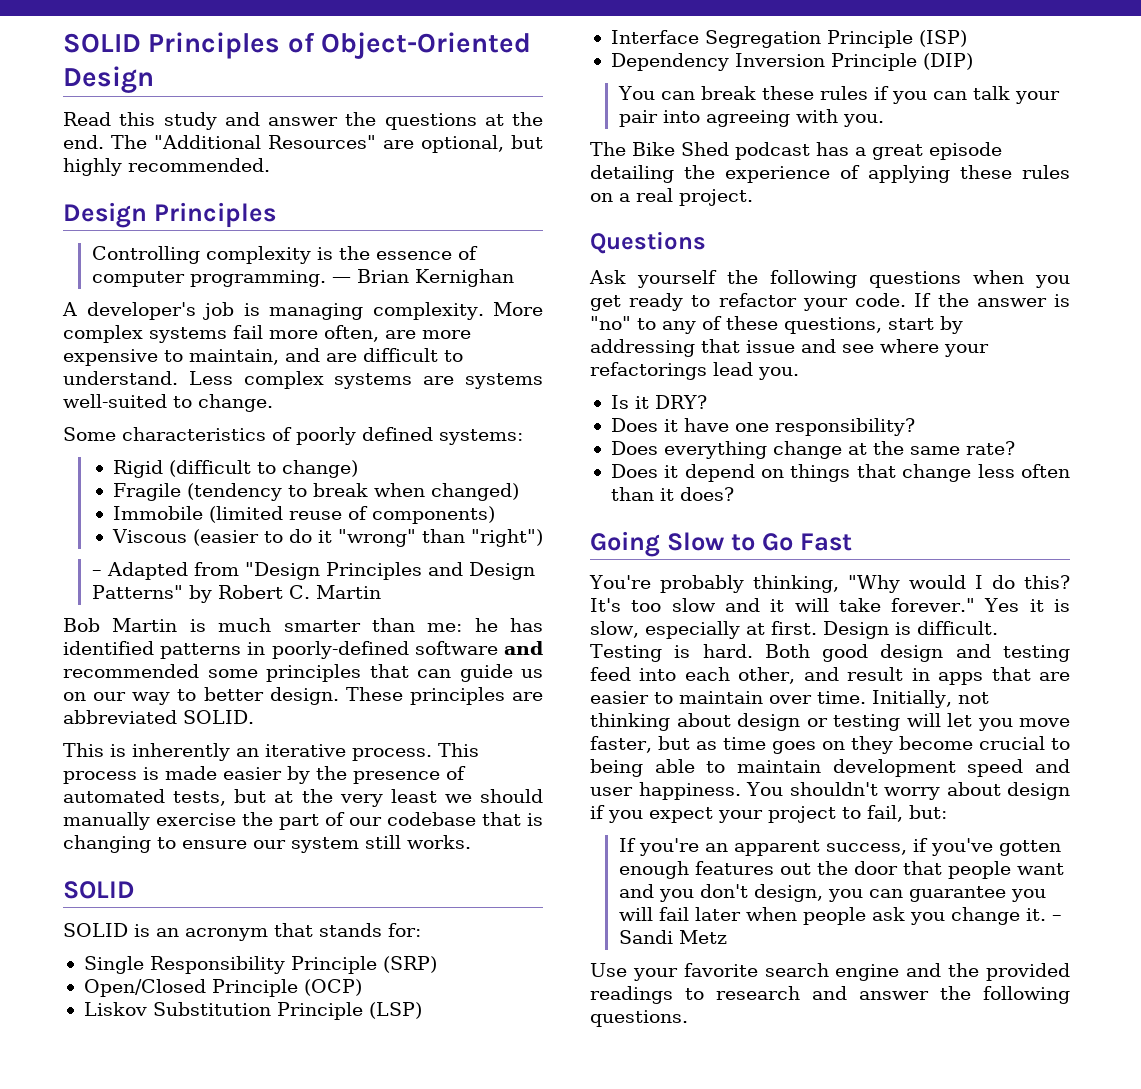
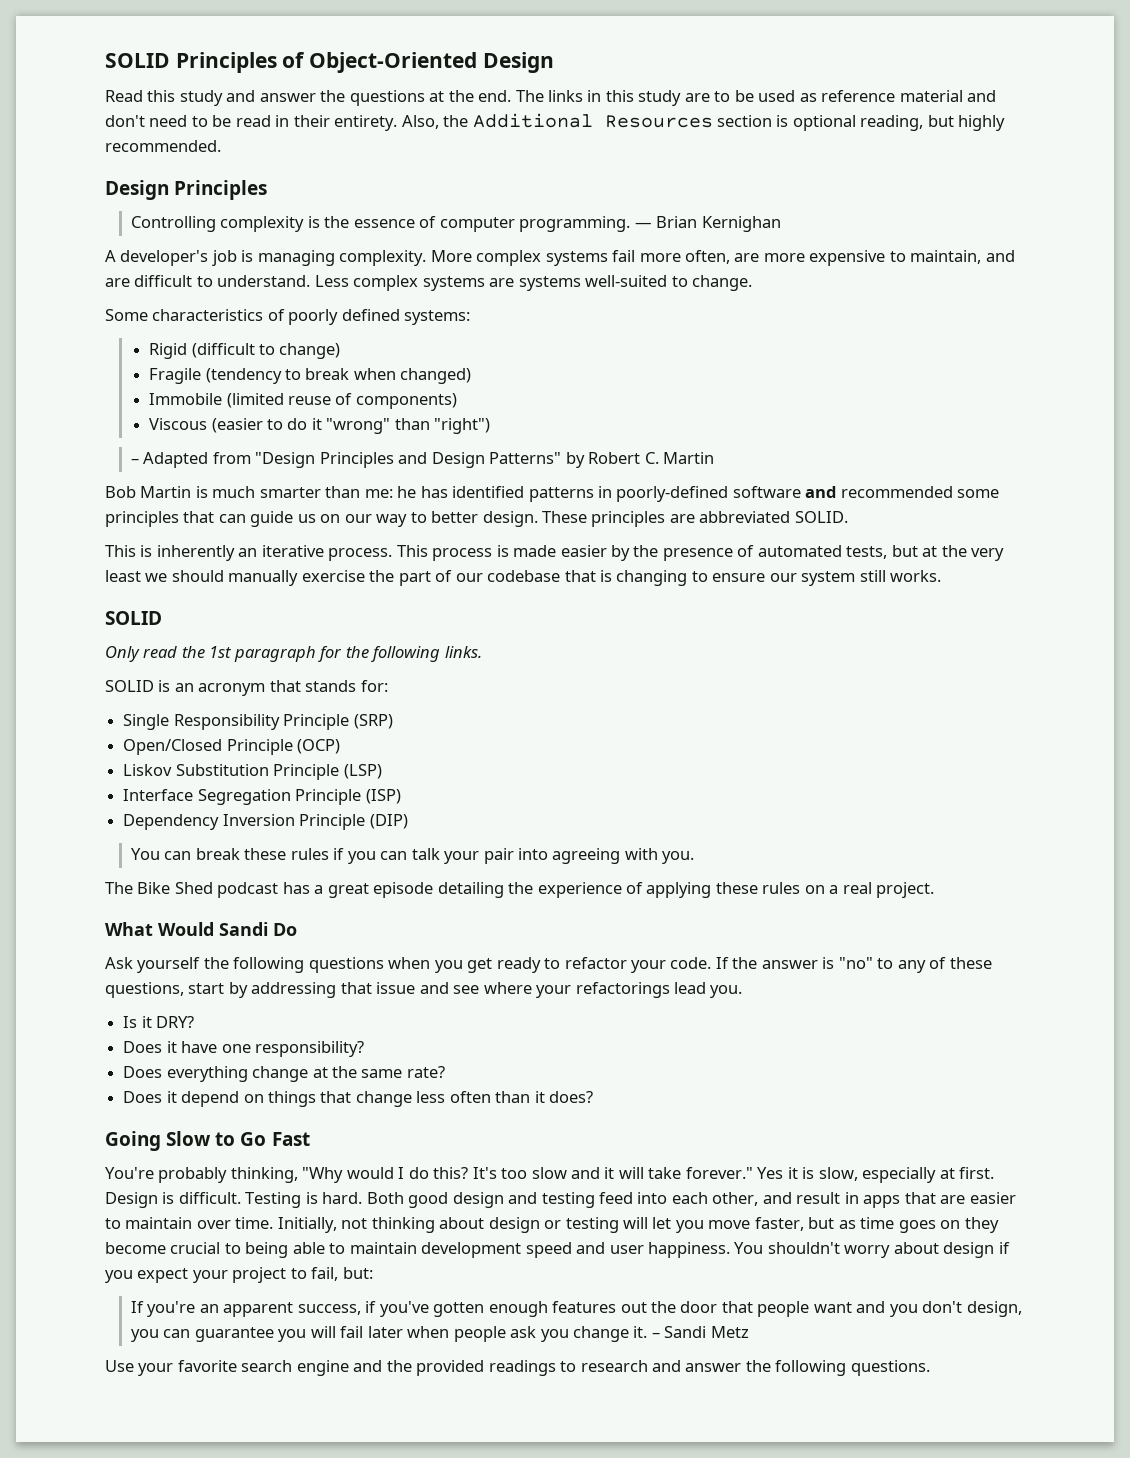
- The "Additional Resources" are optional, but highly recommended.
+ The links in this study are to be used as reference material and don't need to be read in their entirety. Also, the Additional Resources section is optional reading, but highly recommended.
+ Only read the 1st paragraph for the following links.
- Questions
+ What Would Sandi Do

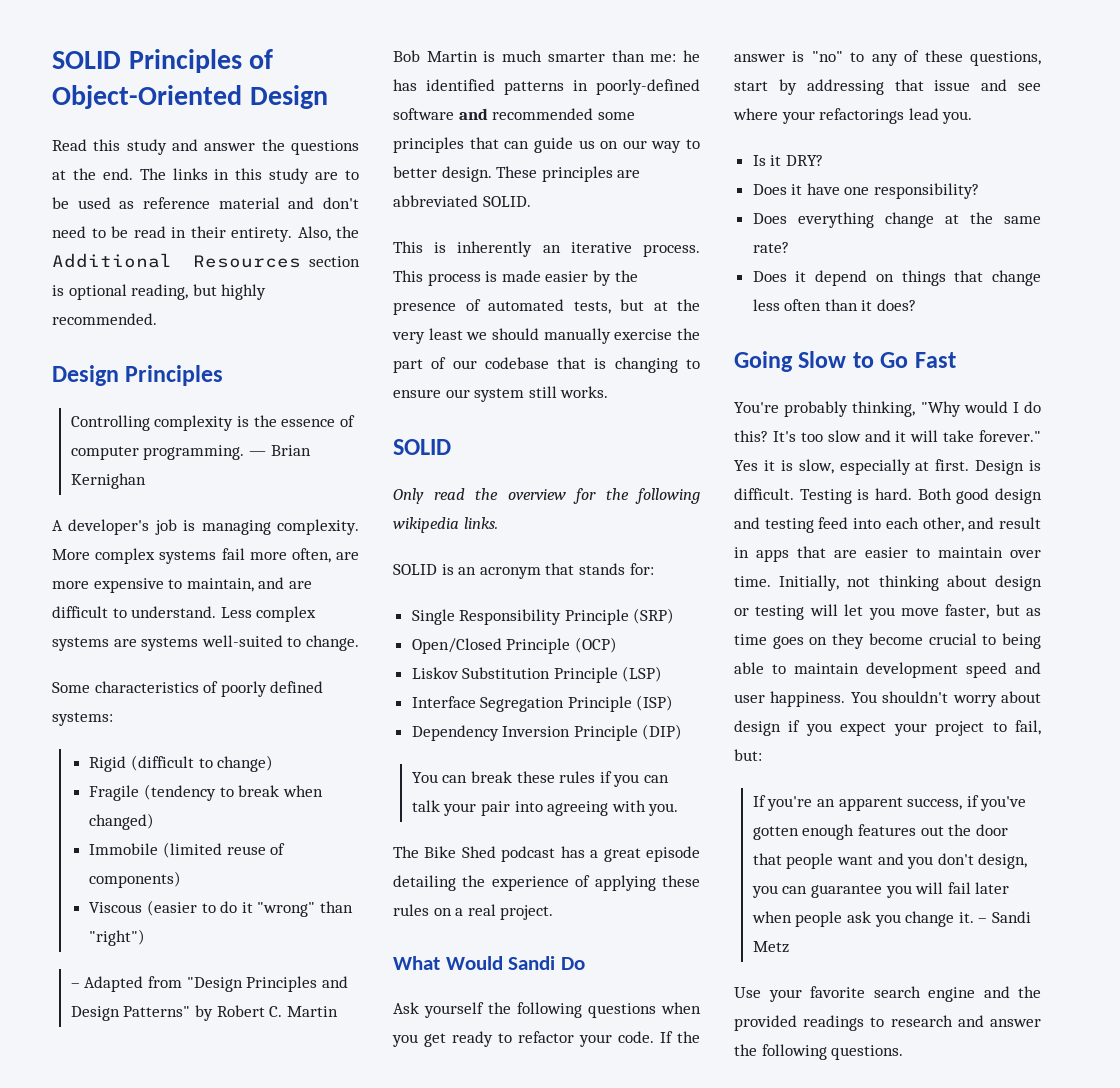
- Only read the 1st paragraph for the following links.
+ Only read the overview for the following wikipedia links.

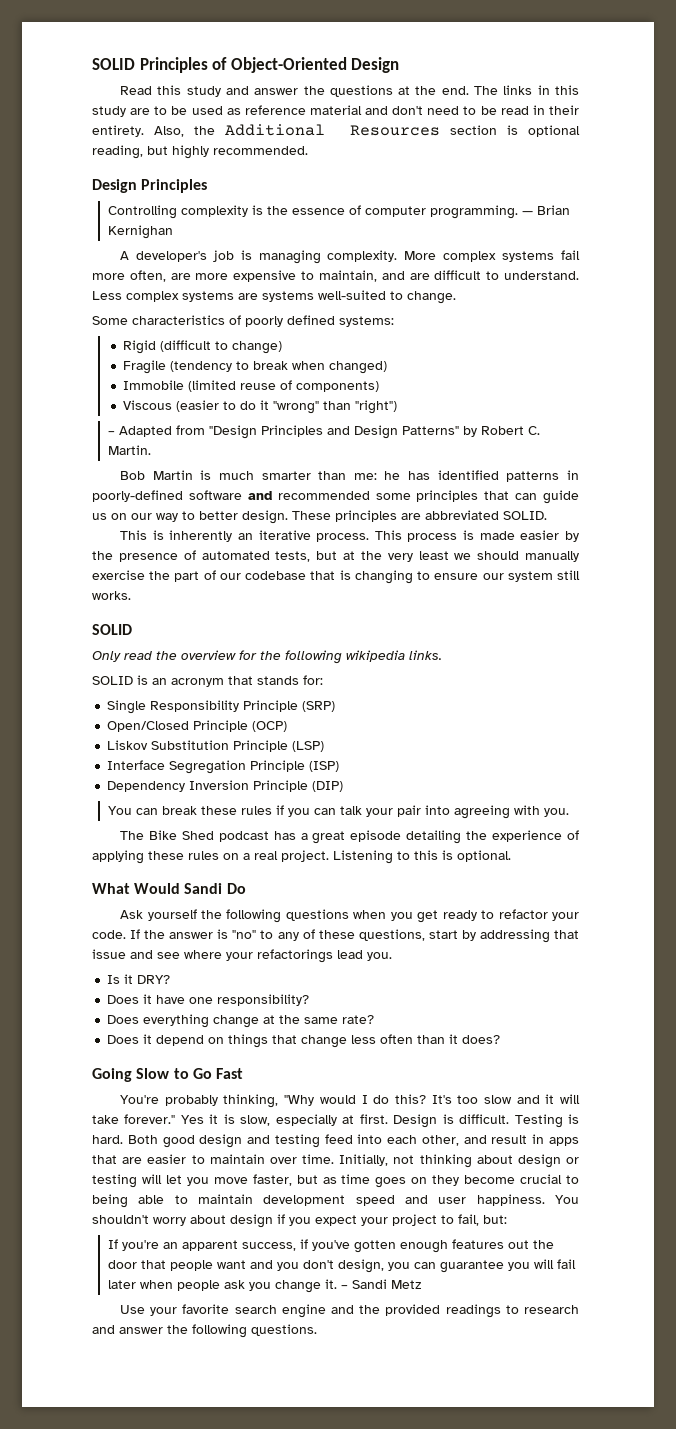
- – Adapted from "Design Principles and Design Patterns" by Robert C. Martin
+ – Adapted from "Design Principles and Design Patterns" by Robert C. Martin.
+ Listening to this is optional.

